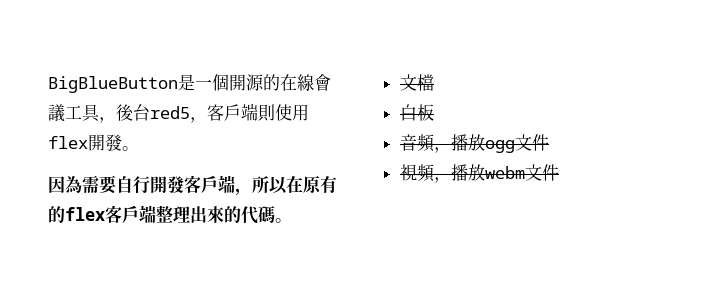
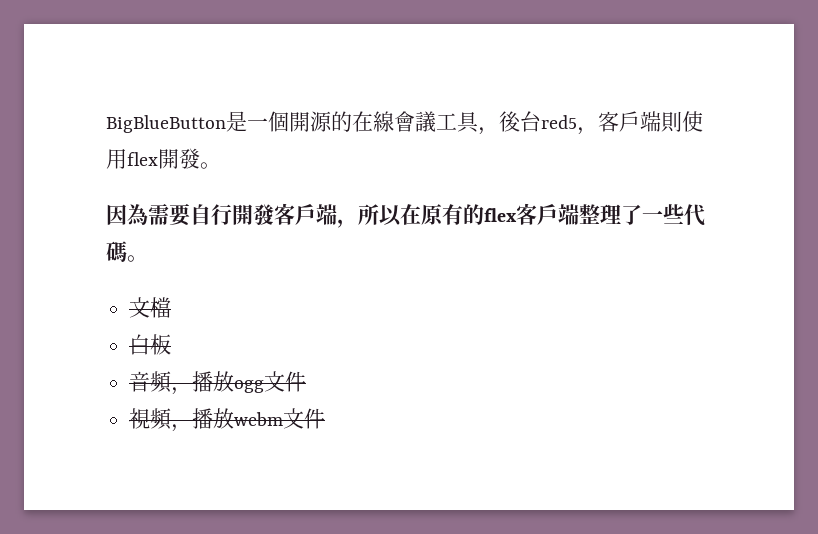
- 因為需要自行開發客戶端，所以在原有的flex客戶端整理出來的代碼。
+ 因為需要自行開發客戶端，所以在原有的flex客戶端整理了一些代碼。

